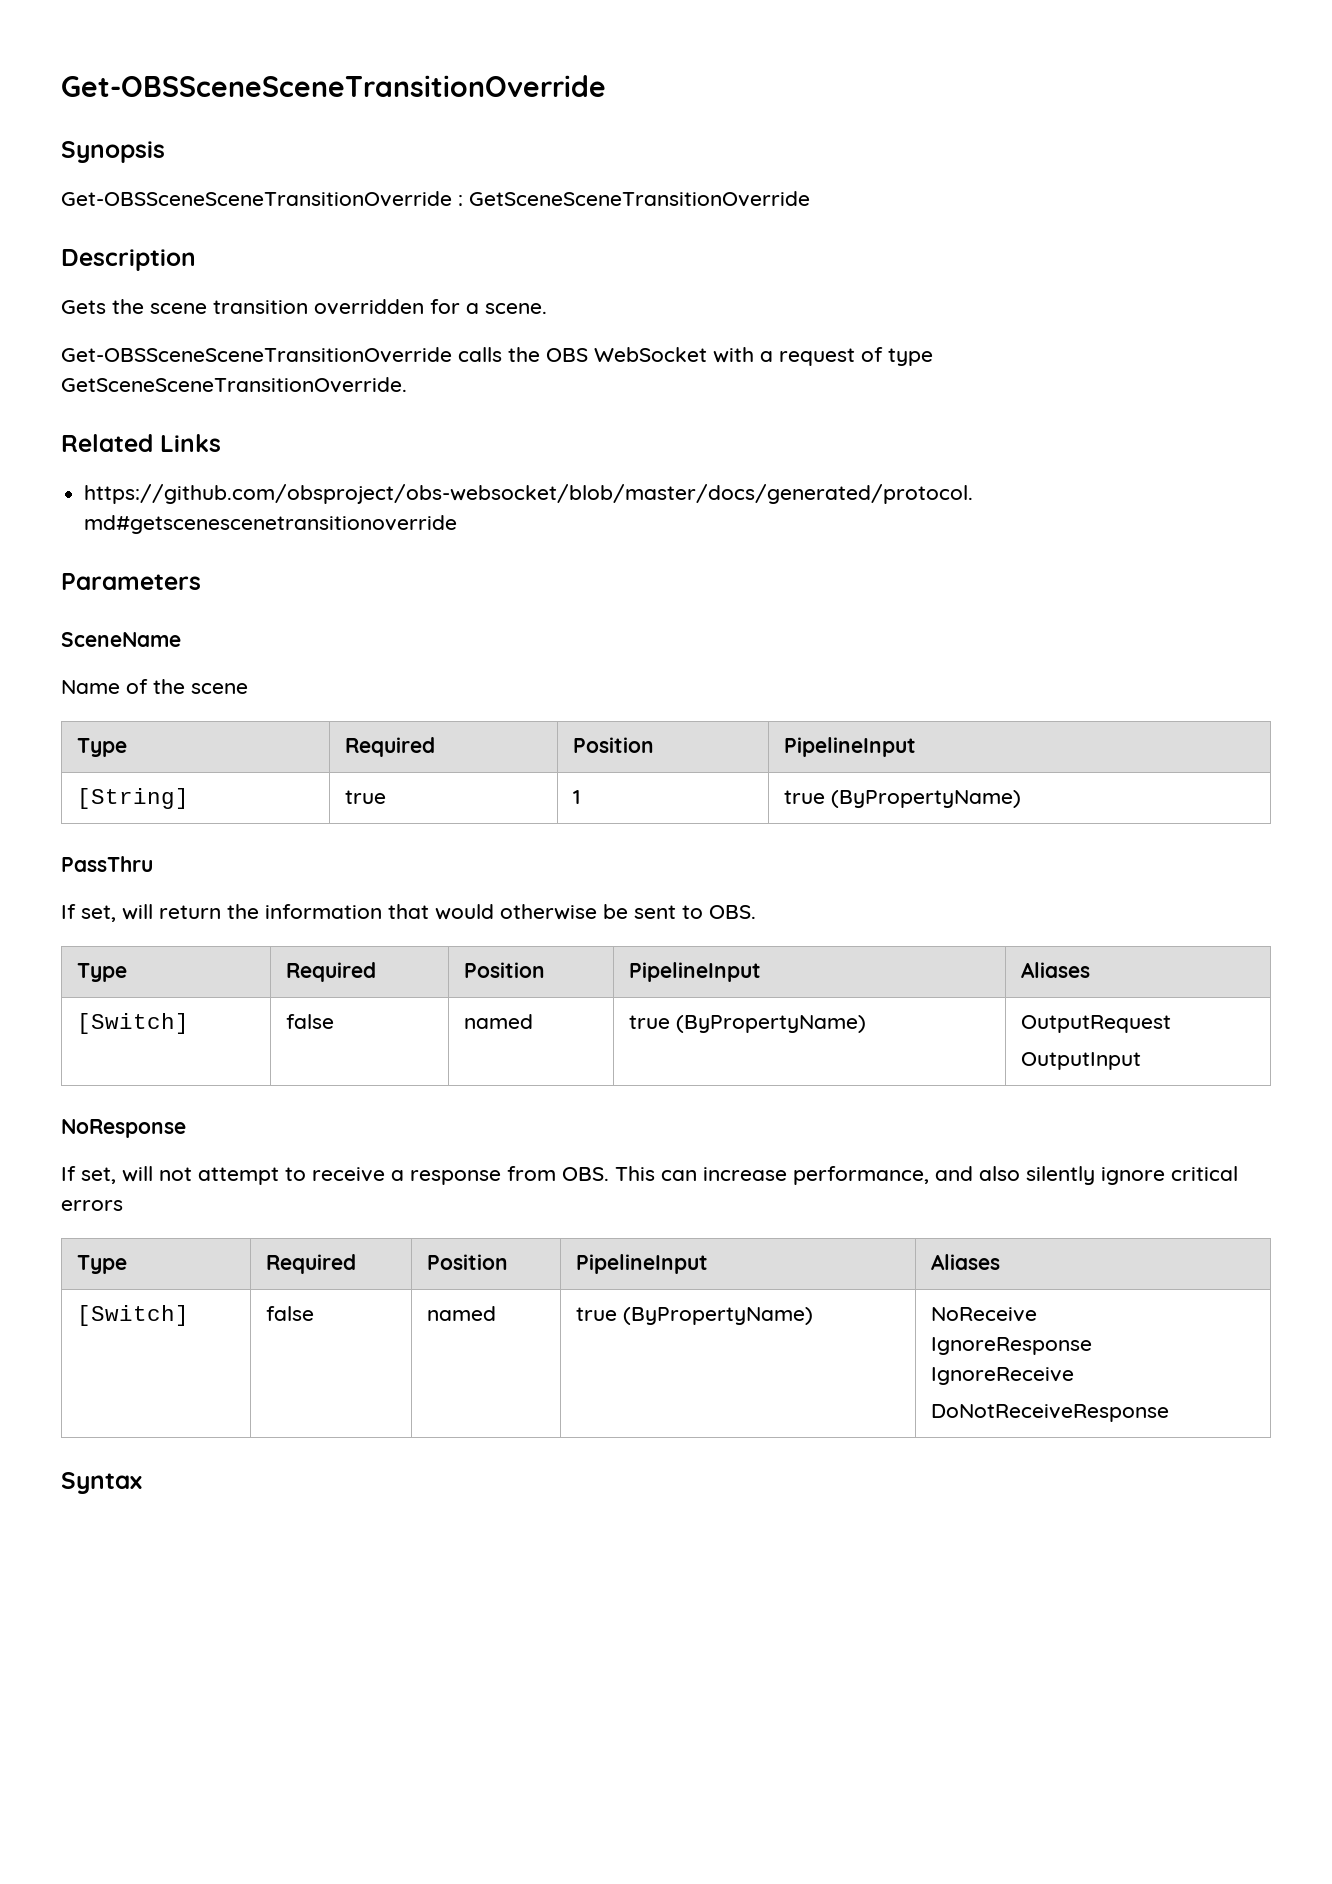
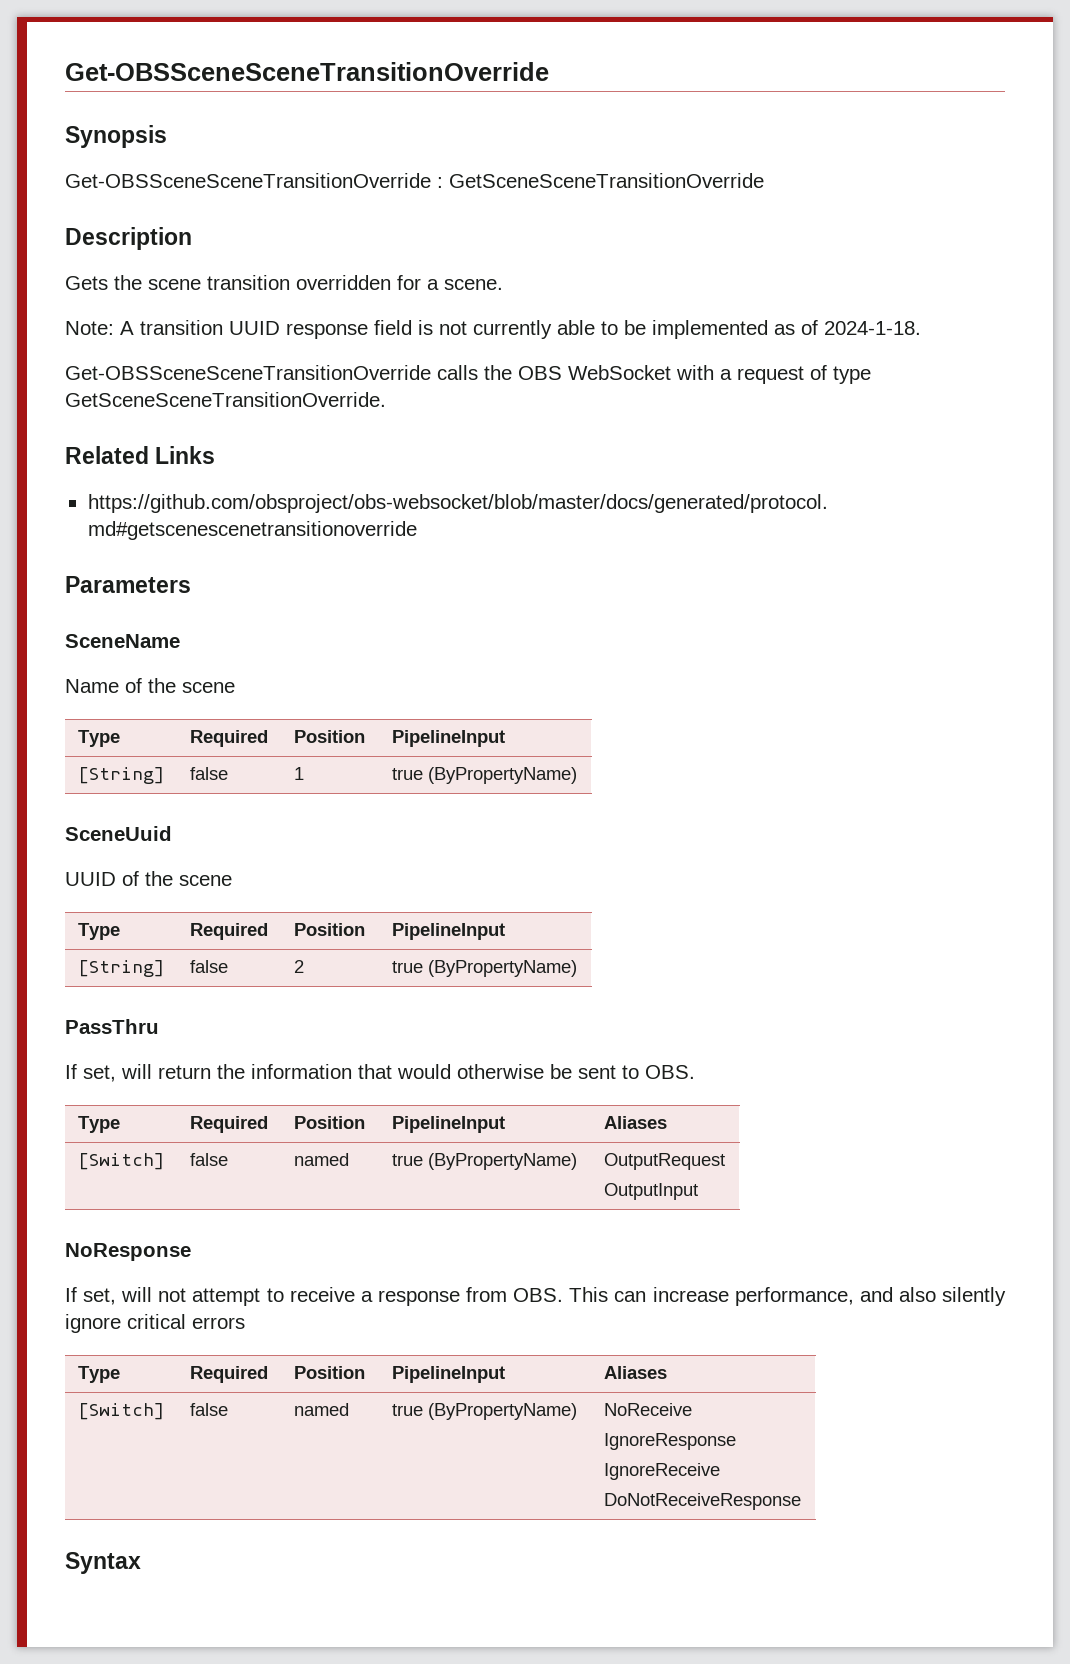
+ Note: A transition UUID response field is not currently able to be implemented as of 2024-1-18.
- [String] | true | 1 | true (ByPropertyName)
+ [String] | false | 1 | true (ByPropertyName)
+ SceneUuid
+ UUID of the scene
+ Type | Required | Position | PipelineInput
+ [String] | false | 2 | true (ByPropertyName)

